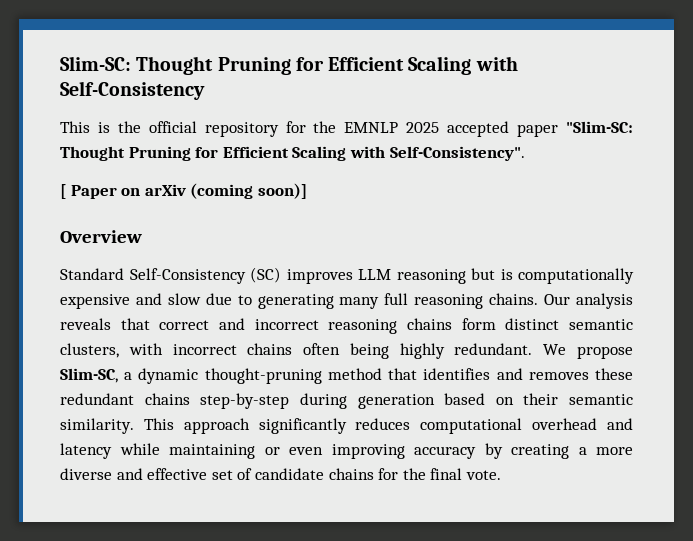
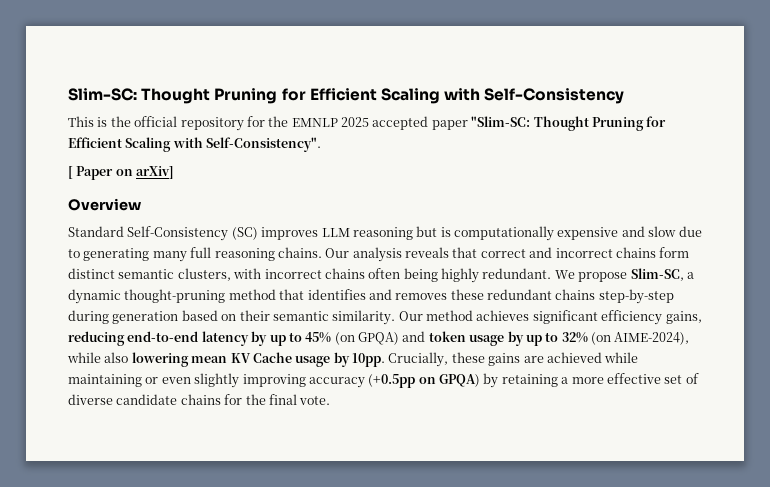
- [ Paper on arXiv (coming soon)]
+ [ Paper on arXiv]
- Our analysis reveals that correct and incorrect reasoning chains form distinct semantic clusters, with incorrect chains often being highly redundant.
+ Our analysis reveals that correct and incorrect chains form distinct semantic clusters, with incorrect chains often being highly redundant.
- This approach significantly reduces computational overhead and latency while maintaining or even improving accuracy by creating a more diverse and effective set of candidate chains for the final vote.
+ Our method achieves significant efficiency gains, reducing end-to-end latency by up to 45% (on GPQA) and token usage by up to 32% (on AIME-2024), while also lowering mean KV Cache usage by 10pp. Crucially, these gains are achieved while maintaining or even slightly improving accuracy (+0.5pp on GPQA) by retaining a more effective set of diverse candidate chains for the final vote.

